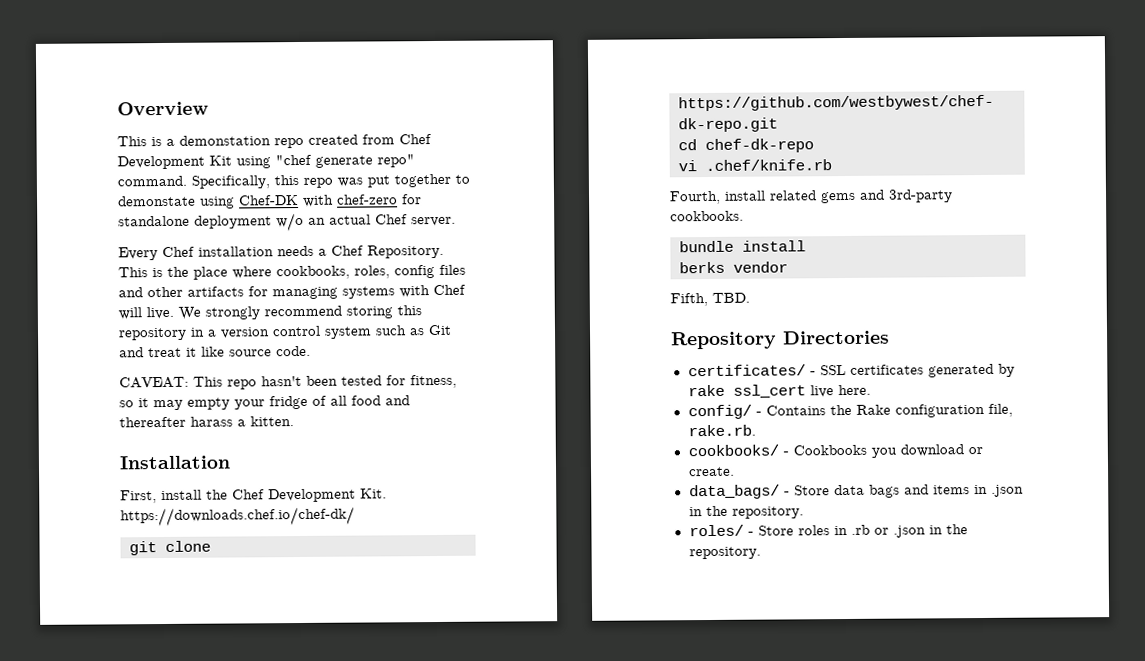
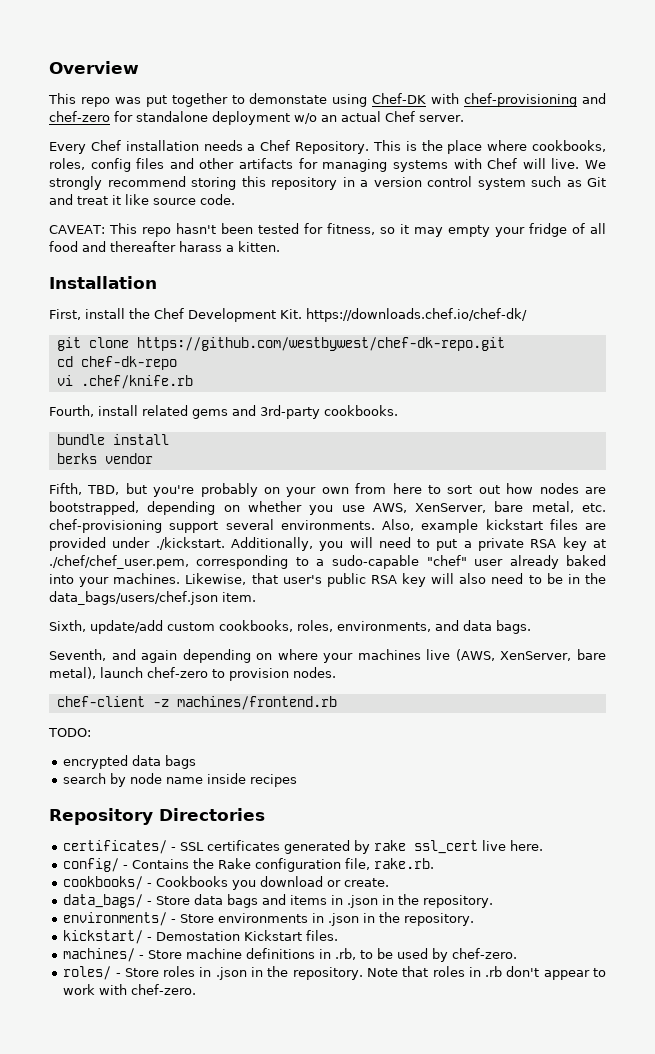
- This is a demonstation repo created from Chef Development Kit using "chef generate repo" command. Specifically, this repo was put together to demonstate using Chef-DK with chef-zero for standalone deployment w/o an actual Chef server.
+ This repo was put together to demonstate using Chef-DK with chef-provisioning and chef-zero for standalone deployment w/o an actual Chef server.
- Fifth, TBD.
+ Fifth, TBD, but you're probably on your own from here to sort out how nodes are bootstrapped, depending on whether you use AWS, XenServer, bare metal, etc. chef-provisioning support several environments. Also, example kickstart files are provided under ./kickstart. Additionally, you will need to put a private RSA key at ./chef/chef_user.pem, corresponding to a sudo-capable "chef" user already baked into your machines. Likewise, that user's public RSA key will also need to be in the data_bags/users/chef.json item.
+ Sixth, update/add custom cookbooks, roles, environments, and data bags.
+ Seventh, and again depending on where your machines live (AWS, XenServer, bare metal), launch chef-zero to provision nodes.
+ chef-client -z machines/frontend.rb
+ TODO:
+ encrypted data bags
+ search by node name inside recipes
+ environments/ - Store environments in .json in the repository.
+ kickstart/ - Demostation Kickstart files.
+ machines/ - Store machine definitions in .rb, to be used by chef-zero.
- roles/ - Store roles in .rb or .json in the repository.
+ roles/ - Store roles in .json in the repository. Note that roles in .rb don't appear to work with chef-zero.

